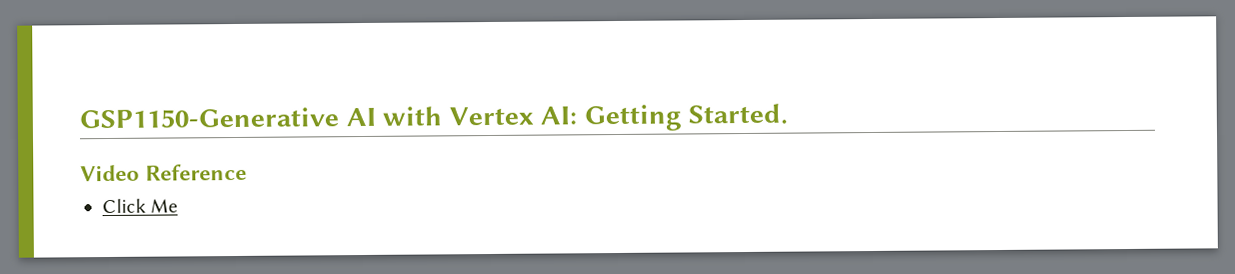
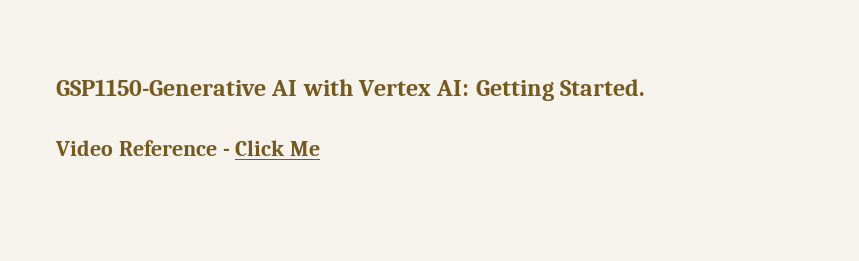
- Video Reference
- Click Me
+ Video Reference - Click Me

